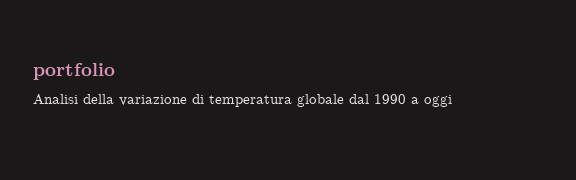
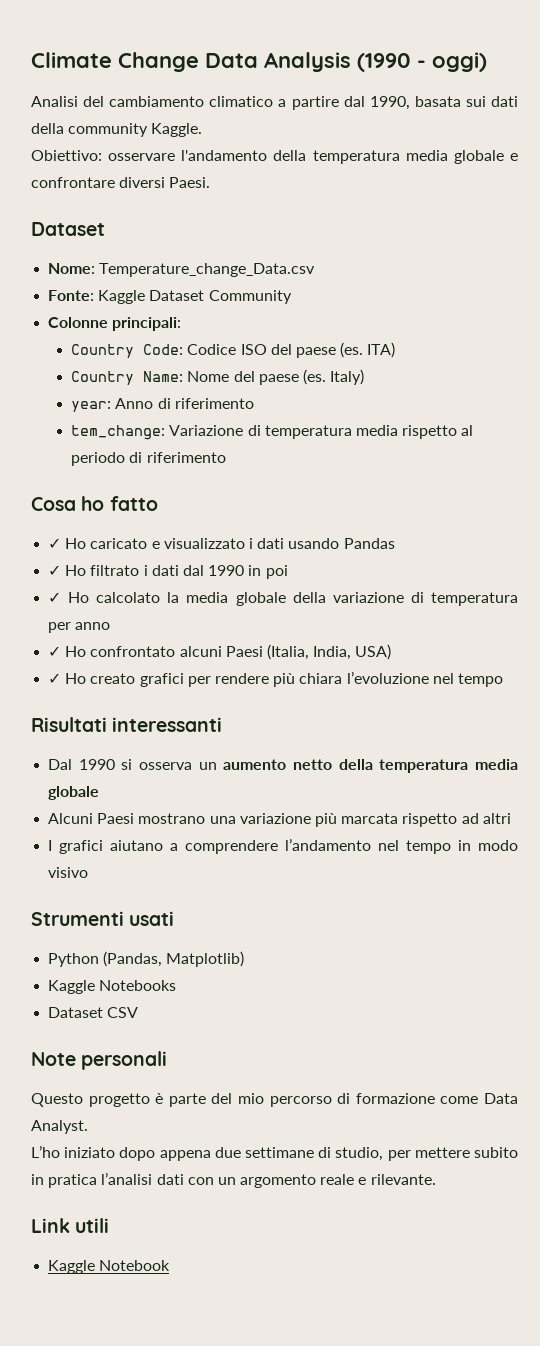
- portfolio
- Analisi della variazione di temperatura globale dal 1990 a oggi
+ Climate Change Data Analysis (1990 - oggi)
+ Analisi del cambiamento climatico a partire dal 1990, basata sui dati della community Kaggle.
+ Obiettivo: osservare l'andamento della temperatura media globale e confrontare diversi Paesi.
+ Dataset
+ Nome: Temperature_change_Data.csv
+ Fonte: Kaggle Dataset Community
+ Colonne principali:
+ Country Code: Codice ISO del paese (es. ITA)
+ Country Name: Nome del paese (es. Italy)
+ year: Anno di riferimento
+ tem_change: Variazione di temperatura media rispetto al periodo di riferimento
+ Cosa ho fatto
+ ✓ Ho caricato e visualizzato i dati usando Pandas
+ ✓ Ho filtrato i dati dal 1990 in poi
+ ✓ Ho calcolato la media globale della variazione di temperatura per anno
+ ✓ Ho confrontato alcuni Paesi (Italia, India, USA)
+ ✓ Ho creato grafici per rendere più chiara l’evoluzione nel tempo
+ Risultati interessanti
+ Dal 1990 si osserva un aumento netto della temperatura media globale
+ Alcuni Paesi mostrano una variazione più marcata rispetto ad altri
+ I grafici aiutano a comprendere l’andamento nel tempo in modo visivo
+ Strumenti usati
+ Python (Pandas, Matplotlib)
+ Kaggle Notebooks
+ Dataset CSV
+ Note personali
+ Questo progetto è parte del mio percorso di formazione come Data Analyst.
+ L’ho iniziato dopo appena due settimane di studio, per mettere subito in pratica l’analisi dati con un argomento reale e rilevante.
+ Link utili
+ Kaggle Notebook

